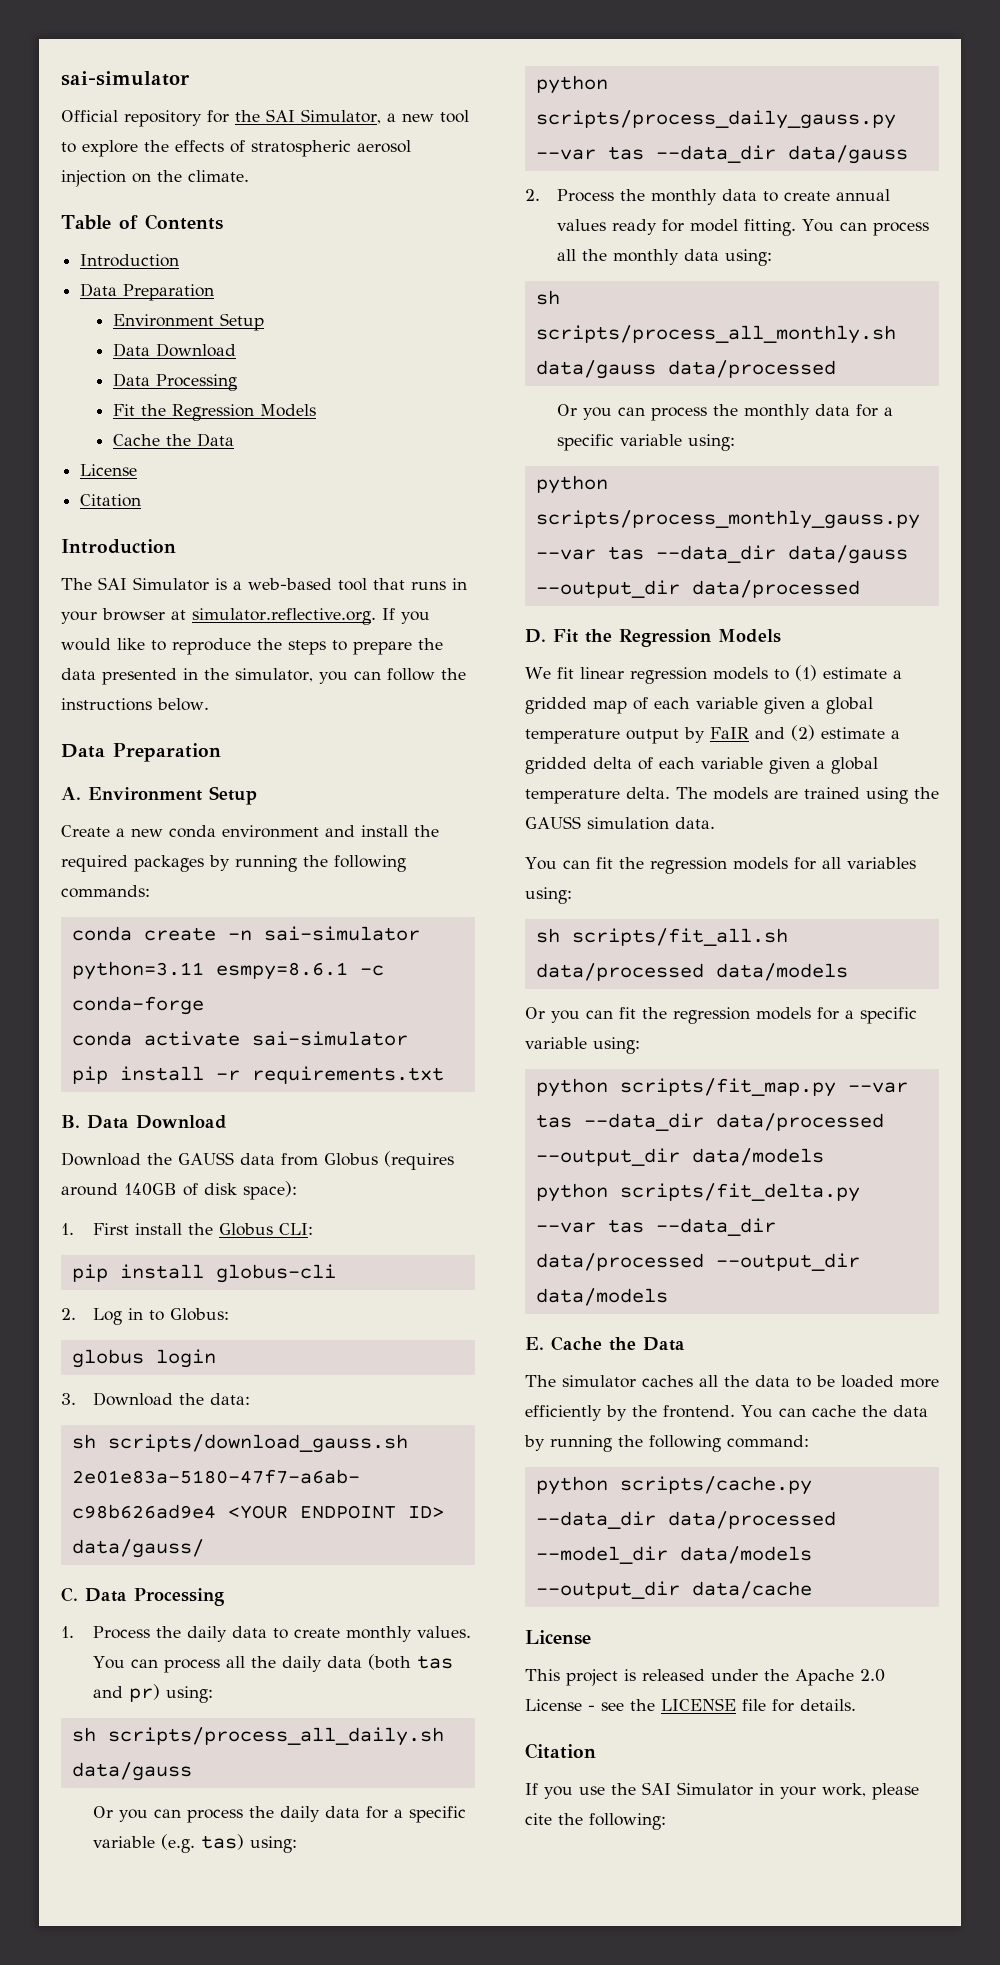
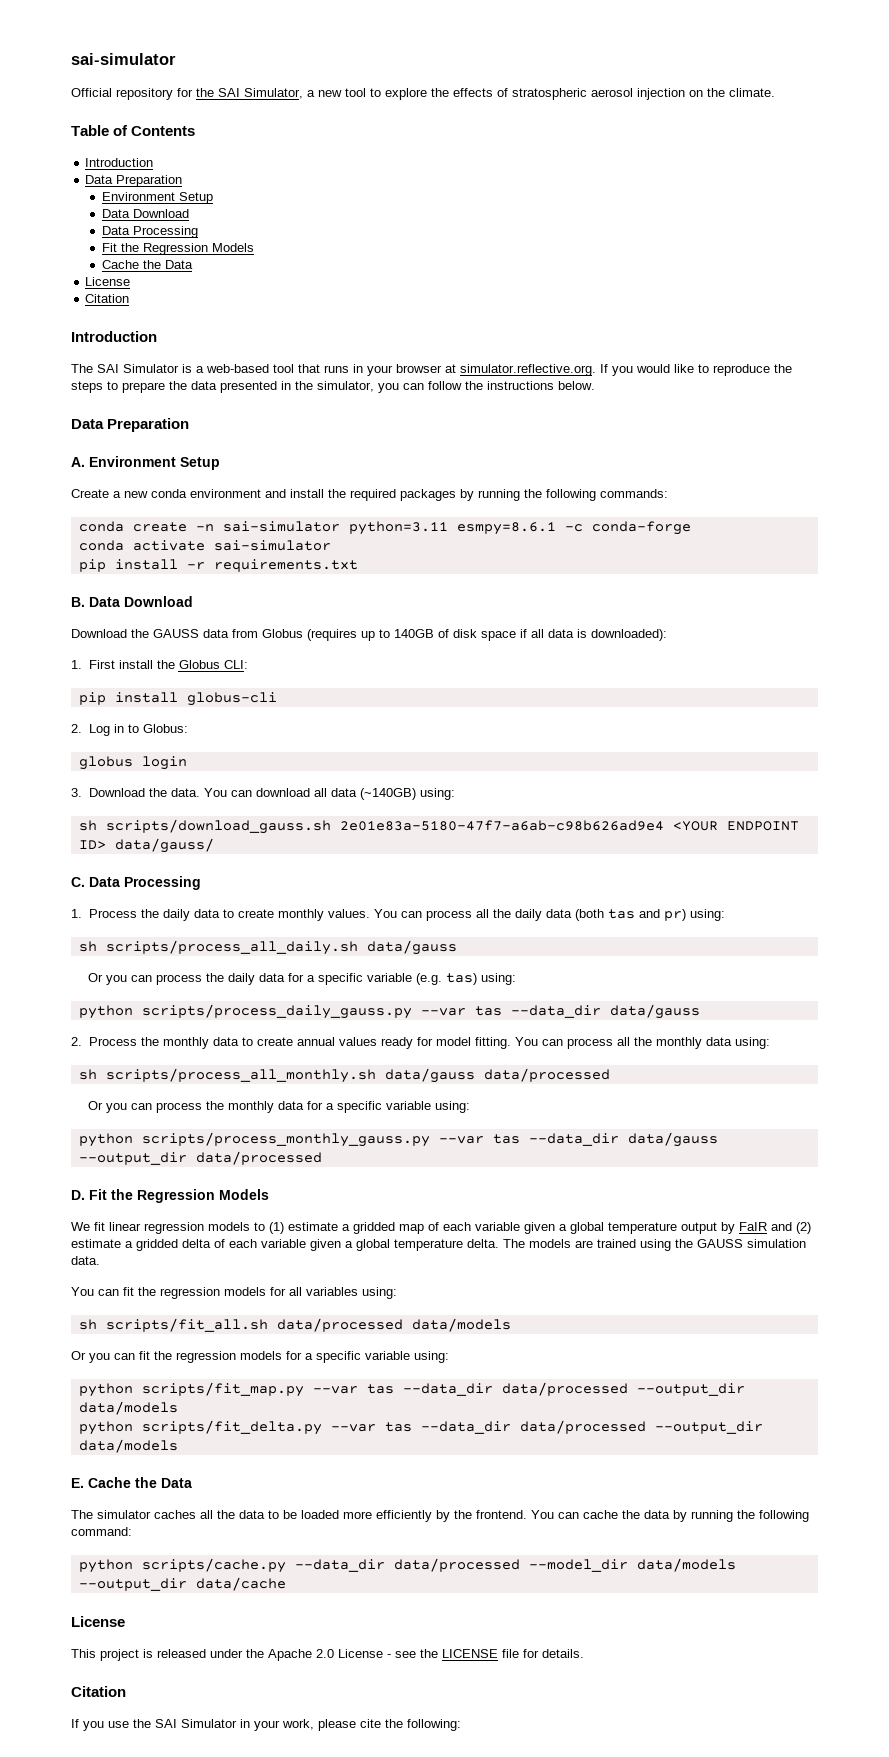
- Download the GAUSS data from Globus (requires around 140GB of disk space):
+ Download the GAUSS data from Globus (requires up to 140GB of disk space if all data is downloaded):
- 3. Download the data:
+ 3. Download the data. You can download all data (~140GB) using:

